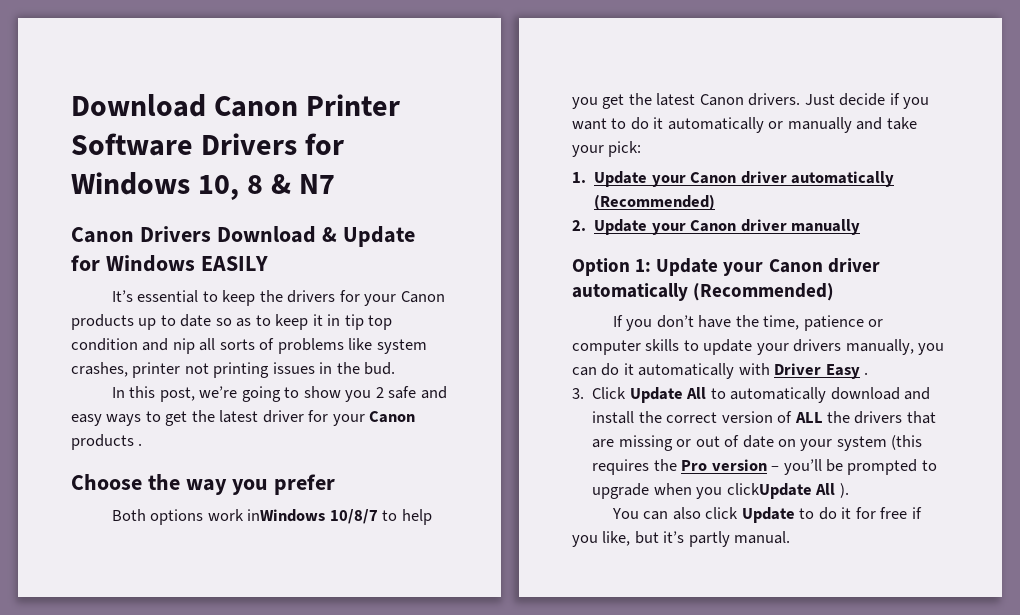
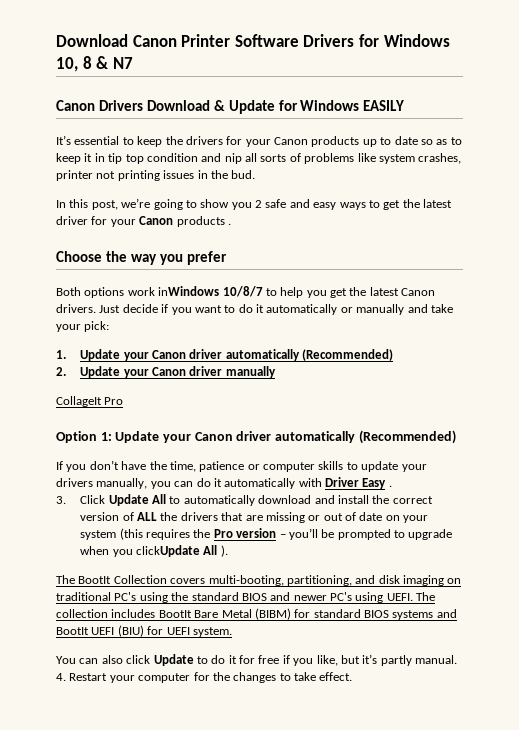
+ CollageIt Pro
+ The BootIt Collection covers multi-booting, partitioning, and disk imaging on traditional PC's using the standard BIOS and newer PC's using UEFI. The collection includes BootIt Bare Metal (BIBM) for standard BIOS systems and BootIt UEFI (BIU) for UEFI system.
+ 4. Restart your computer for the changes to take effect.

